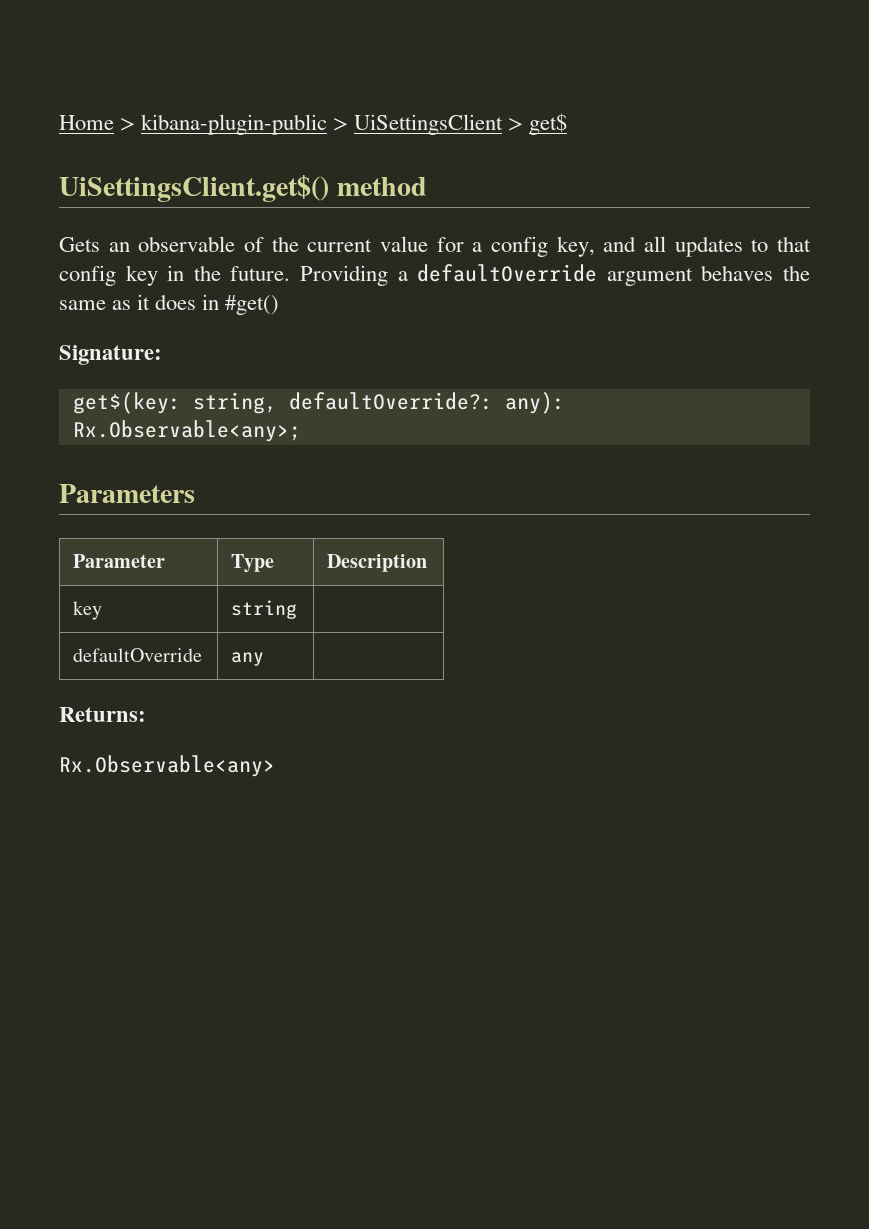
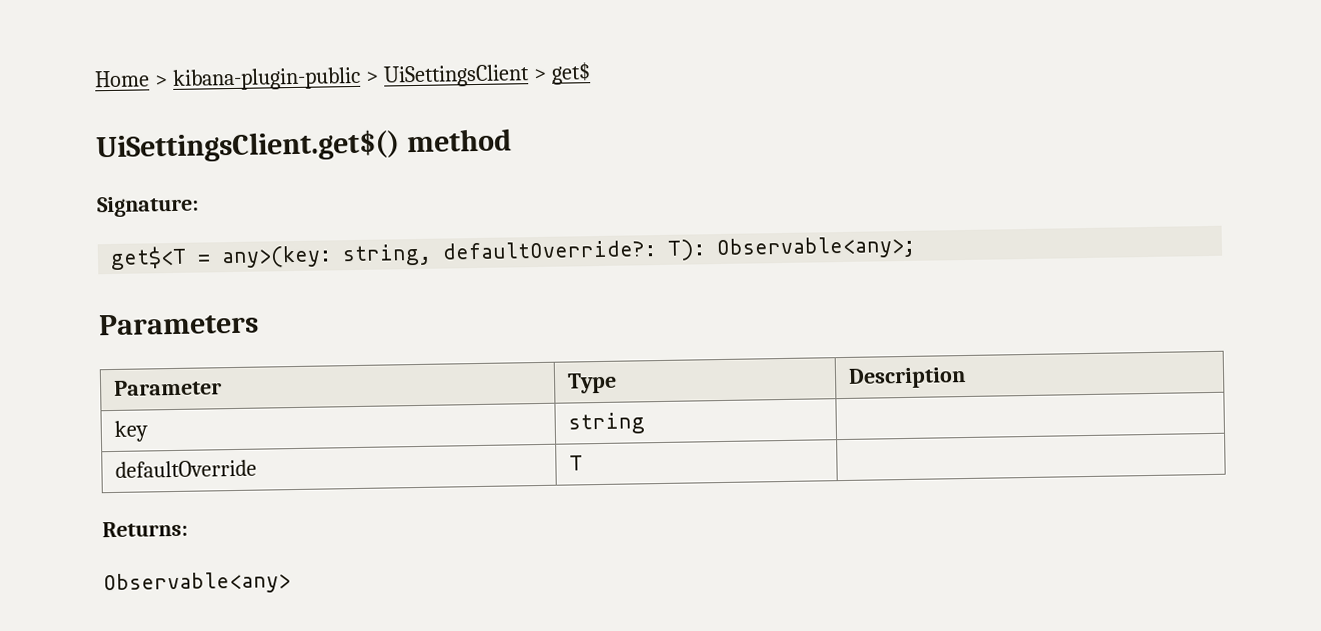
- Gets an observable of the current value for a config key, and all updates to that config key in the future. Providing a defaultOverride argument behaves the same as it does in #get()
  Signature:
- get$(key: string, defaultOverride?: any): Rx.Observable<any>;
+ get$<T = any>(key: string, defaultOverride?: T): Observable<any>;
- defaultOverride | any |
+ defaultOverride | T |
- Rx.Observable<any>
+ Observable<any>

